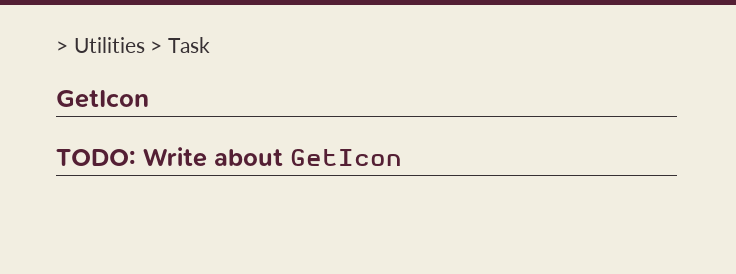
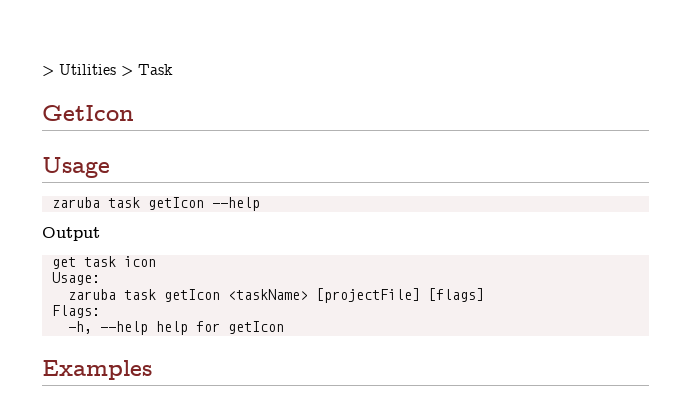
- TODO: Write about GetIcon
+ Usage
+ zaruba task getIcon --help
+ Output
+ get task icon
+ Usage:
+ zaruba task getIcon <taskName> [projectFile] [flags]
+ Flags:
+ -h, --help help for getIcon
+ Examples

